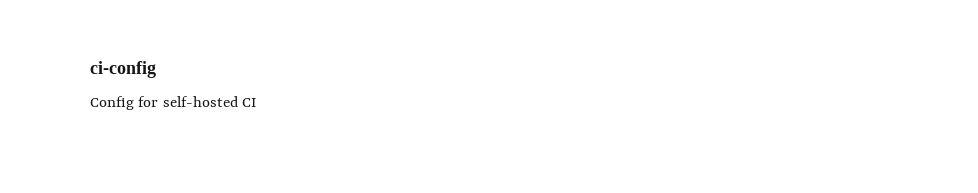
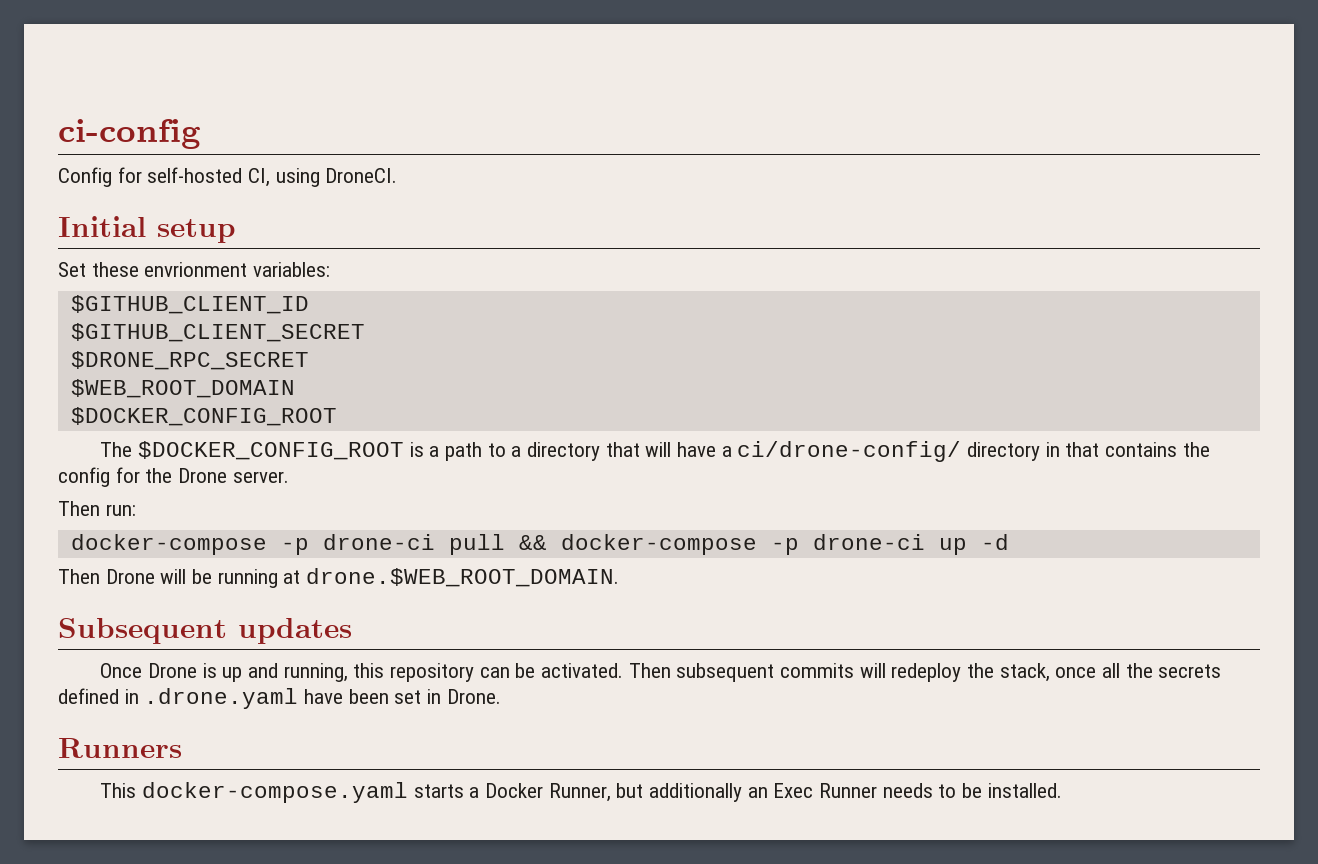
- Config for self-hosted CI
+ Config for self-hosted CI, using DroneCI.
+ Initial setup
+ Set these envrionment variables:
+ $GITHUB_CLIENT_ID
+ $GITHUB_CLIENT_SECRET
+ $DRONE_RPC_SECRET
+ $WEB_ROOT_DOMAIN
+ $DOCKER_CONFIG_ROOT
+ The $DOCKER_CONFIG_ROOT is a path to a directory that will have a ci/drone-config/ directory in that contains the config for the Drone server.
+ Then run:
+ docker-compose -p drone-ci pull && docker-compose -p drone-ci up -d
+ Then Drone will be running at drone.$WEB_ROOT_DOMAIN.
+ Subsequent updates
+ Once Drone is up and running, this repository can be activated. Then subsequent commits will redeploy the stack, once all the secrets defined in .drone.yaml have been set in Drone.
+ Runners
+ This docker-compose.yaml starts a Docker Runner, but additionally an Exec Runner needs to be installed.

